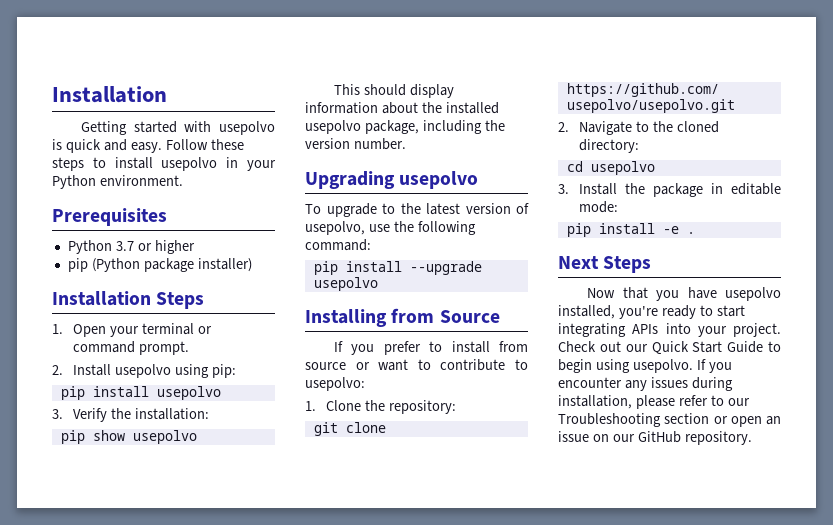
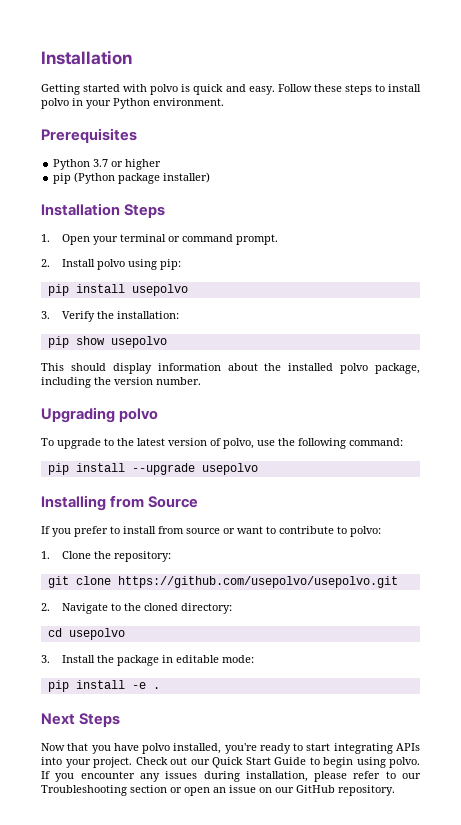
- Getting started with usepolvo is quick and easy.
+ Getting started with polvo is quick and easy.
- Follow these steps to install usepolvo in your Python environment.
+ Follow these steps to install polvo in your Python environment.
- 2. Install usepolvo using pip:
+ 2. Install polvo using pip:
- This should display information about the installed usepolvo package, including the version number.
+ This should display information about the installed polvo package, including the version number.
- Upgrading usepolvo
+ Upgrading polvo
- To upgrade to the latest version of usepolvo, use the following command:
+ To upgrade to the latest version of polvo, use the following command:
- If you prefer to install from source or want to contribute to usepolvo:
+ If you prefer to install from source or want to contribute to polvo:
- Now that you have usepolvo installed, you're ready to start integrating APIs into your project.
+ Now that you have polvo installed, you're ready to start integrating APIs into your project.
- Check out our Quick Start Guide to begin using usepolvo.
+ Check out our Quick Start Guide to begin using polvo.

